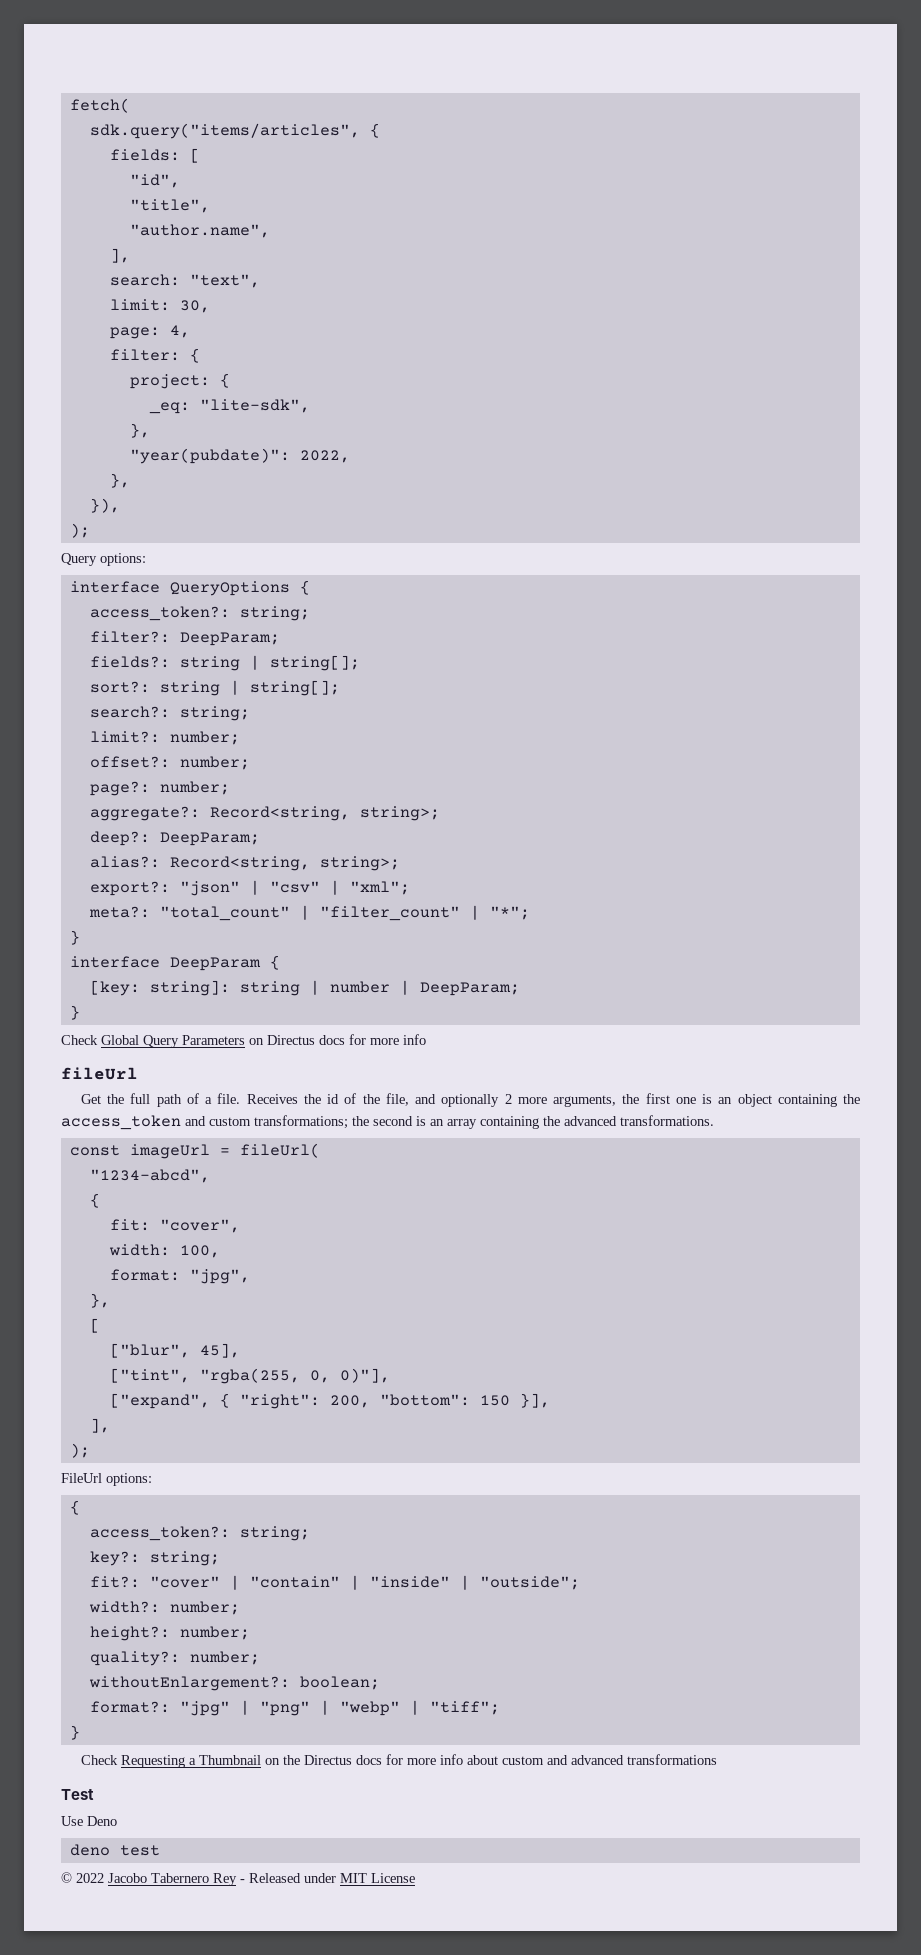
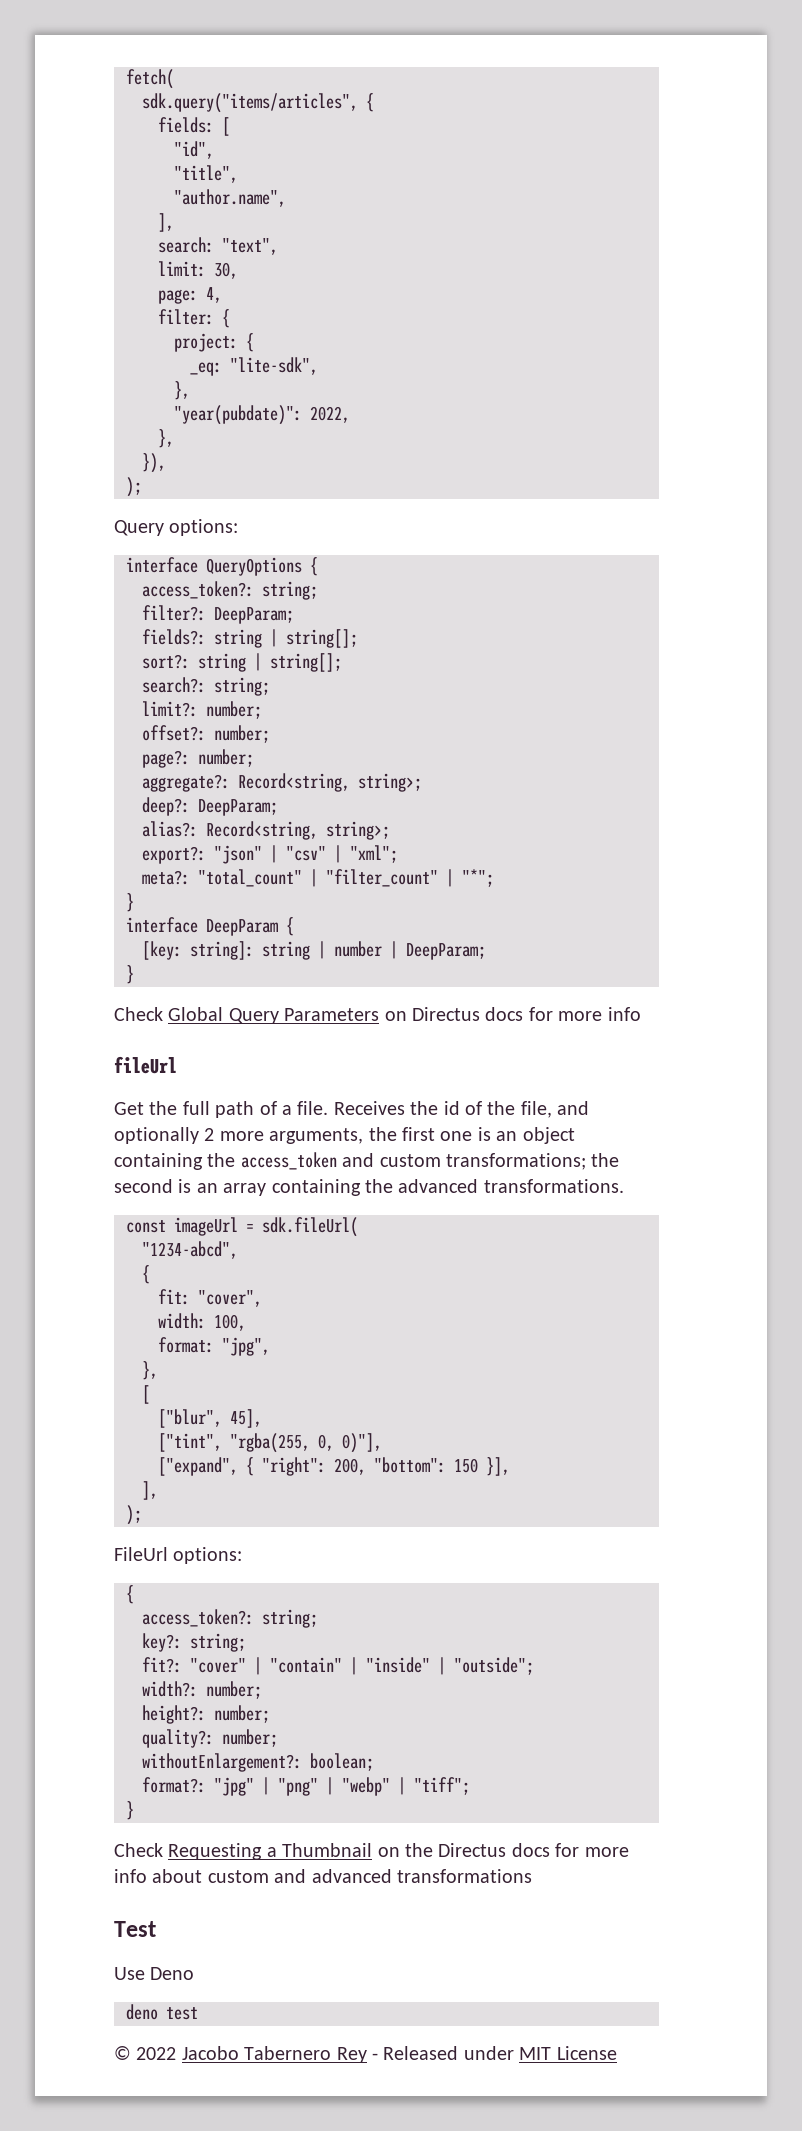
- const imageUrl = fileUrl(
+ const imageUrl = sdk.fileUrl(

